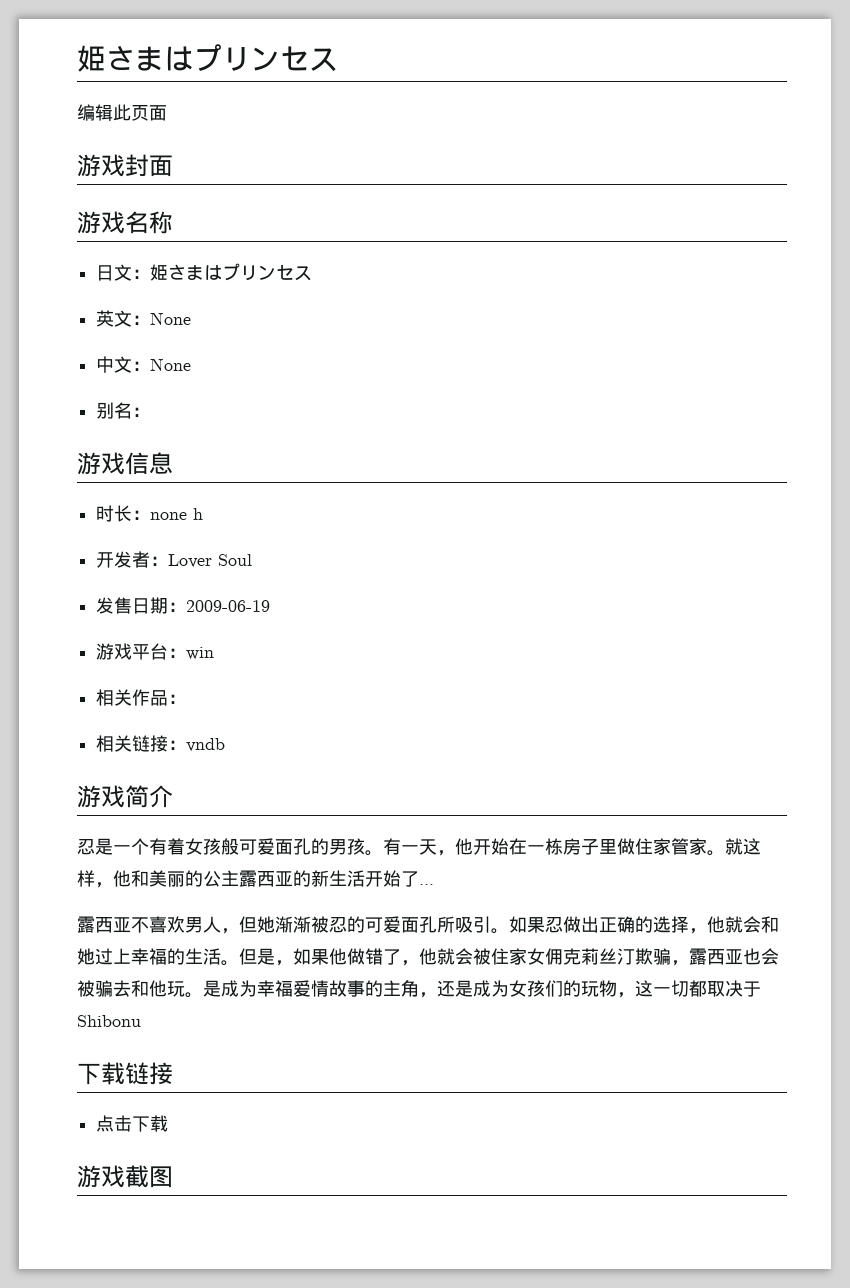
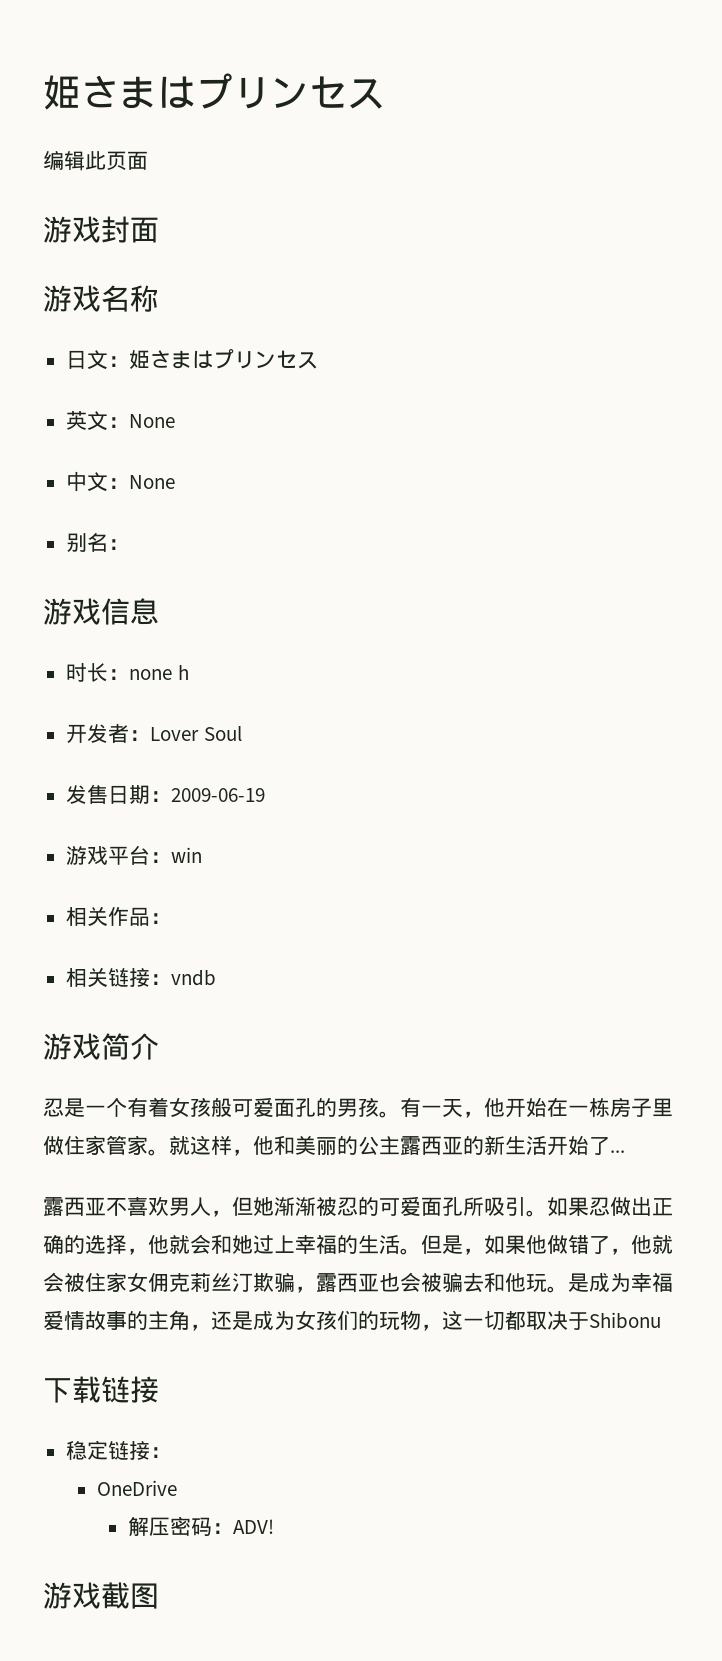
- 点击下载
+ 稳定链接：
+ OneDrive
+ 解压密码：ADV!

